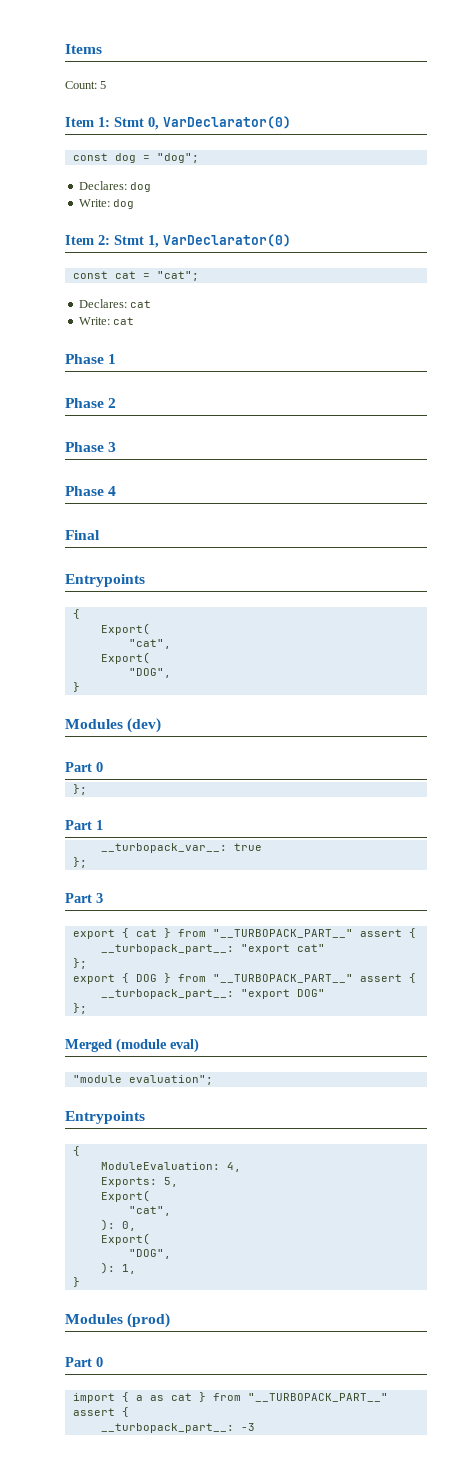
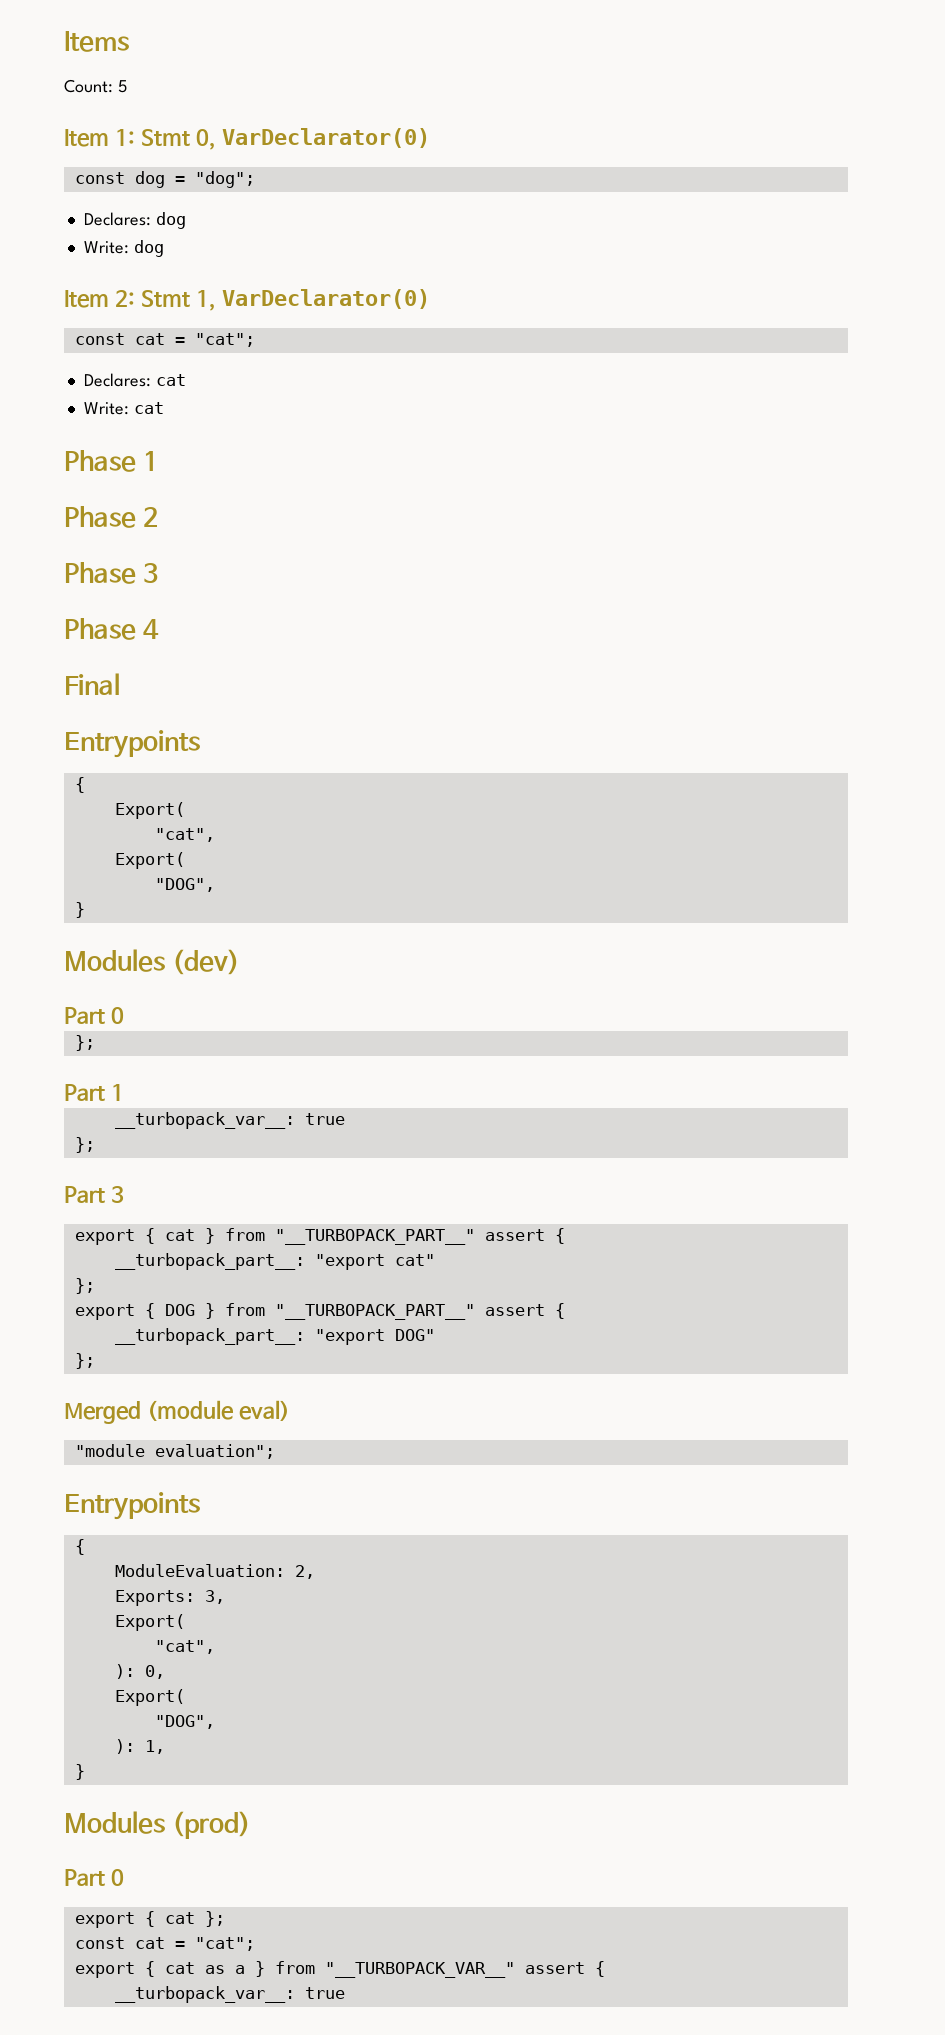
- ModuleEvaluation: 4,
+ ModuleEvaluation: 2,
- Exports: 5,
+ Exports: 3,
- import { a as cat } from "__TURBOPACK_PART__" assert {
- __turbopack_part__: -3
+ export { cat };
+ const cat = "cat";
+ export { cat as a } from "__TURBOPACK_VAR__" assert {
+ __turbopack_var__: true

